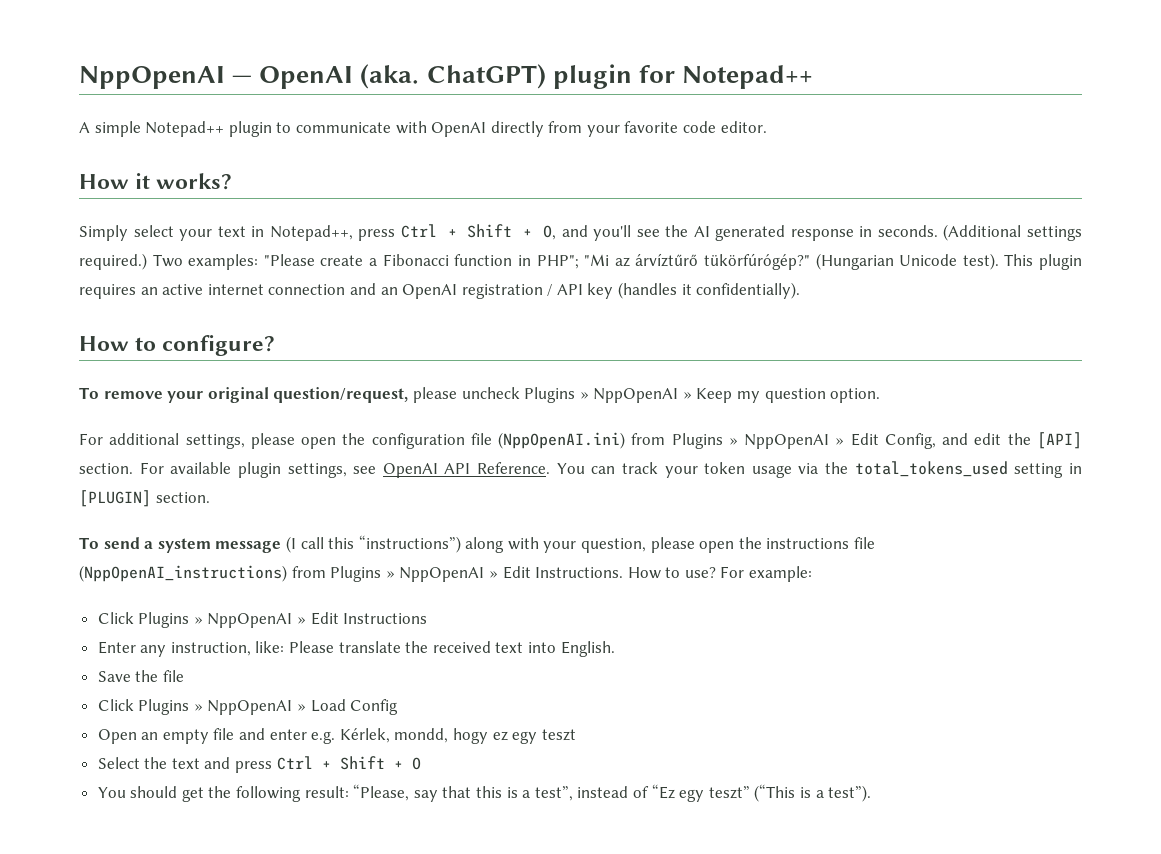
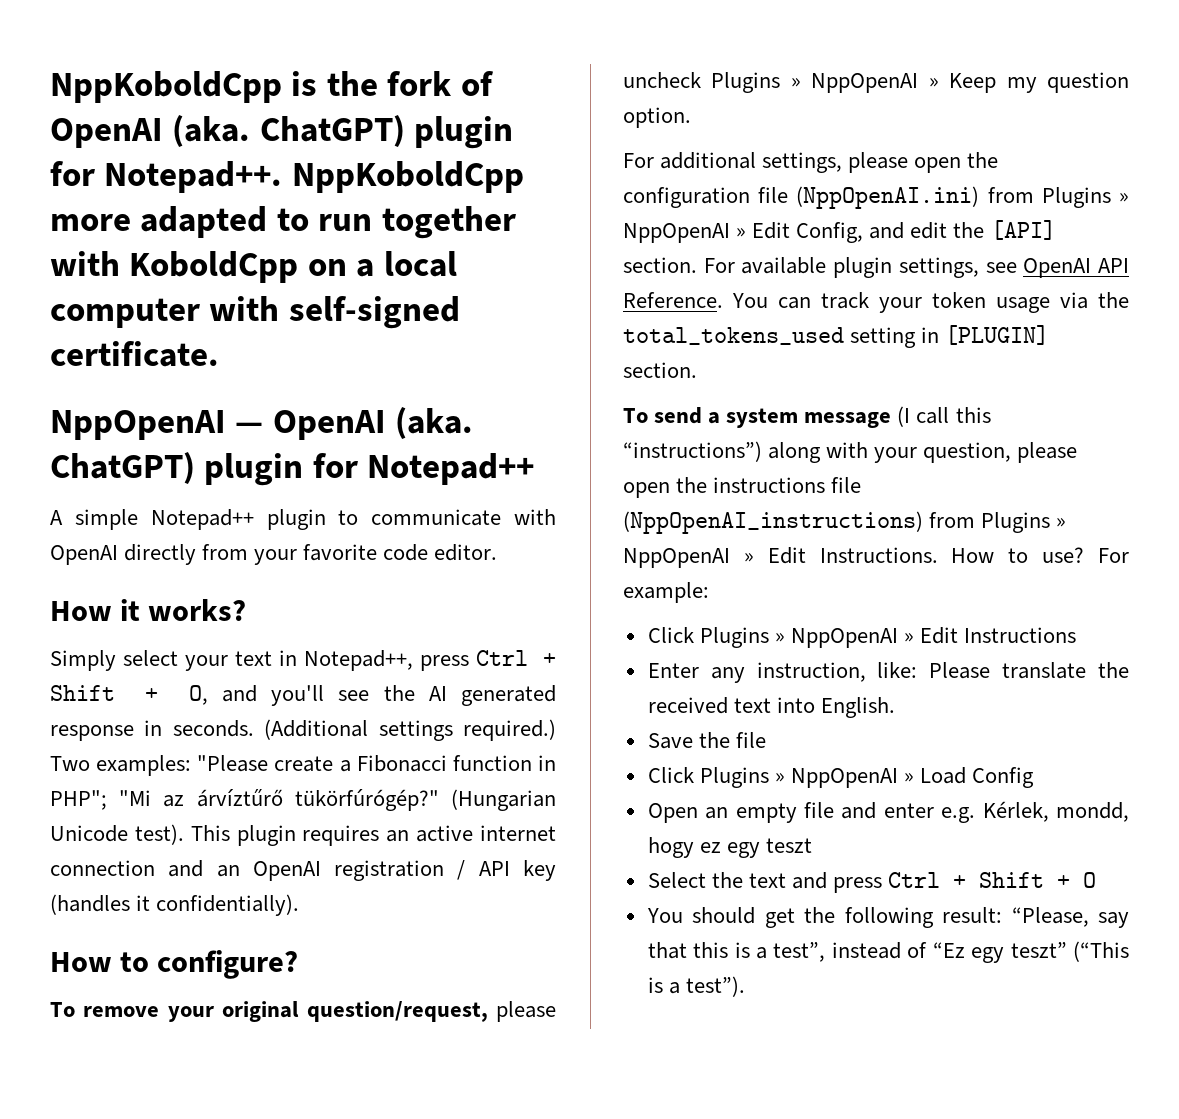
+ NppKoboldCpp is the fork of OpenAI (aka. ChatGPT) plugin for Notepad++. NppKoboldCpp more adapted to run together with KoboldСpp on a local computer with self-signed certificate.

